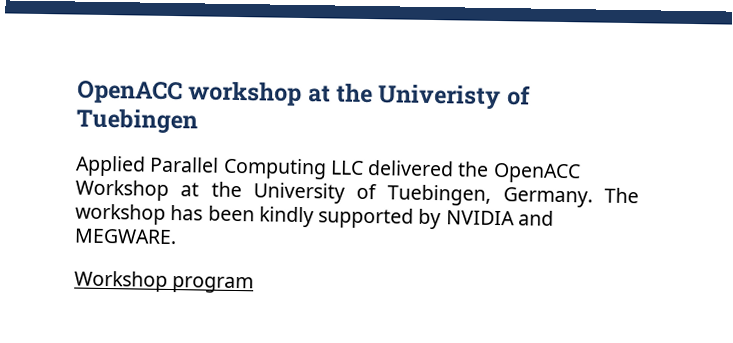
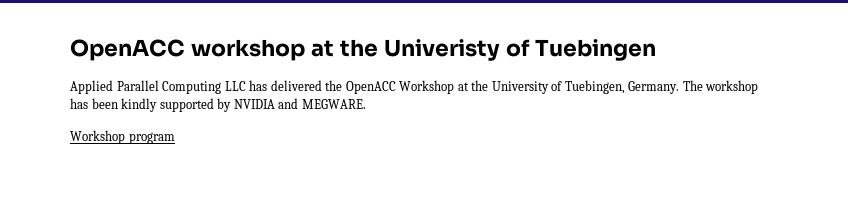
- Applied Parallel Computing LLC delivered the OpenACC Workshop at the University of Tuebingen, Germany.
+ Applied Parallel Computing LLC has delivered the OpenACC Workshop at the University of Tuebingen, Germany.

